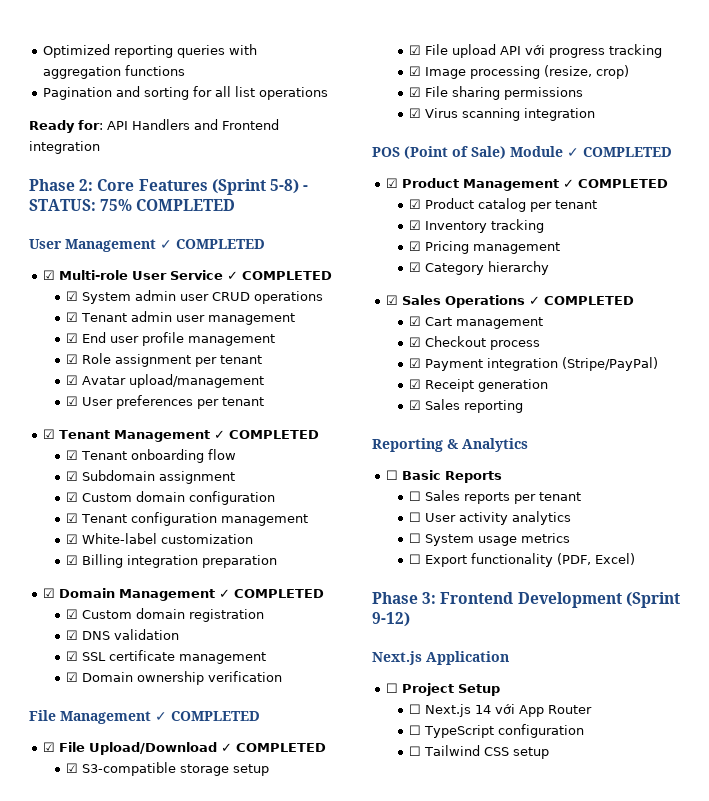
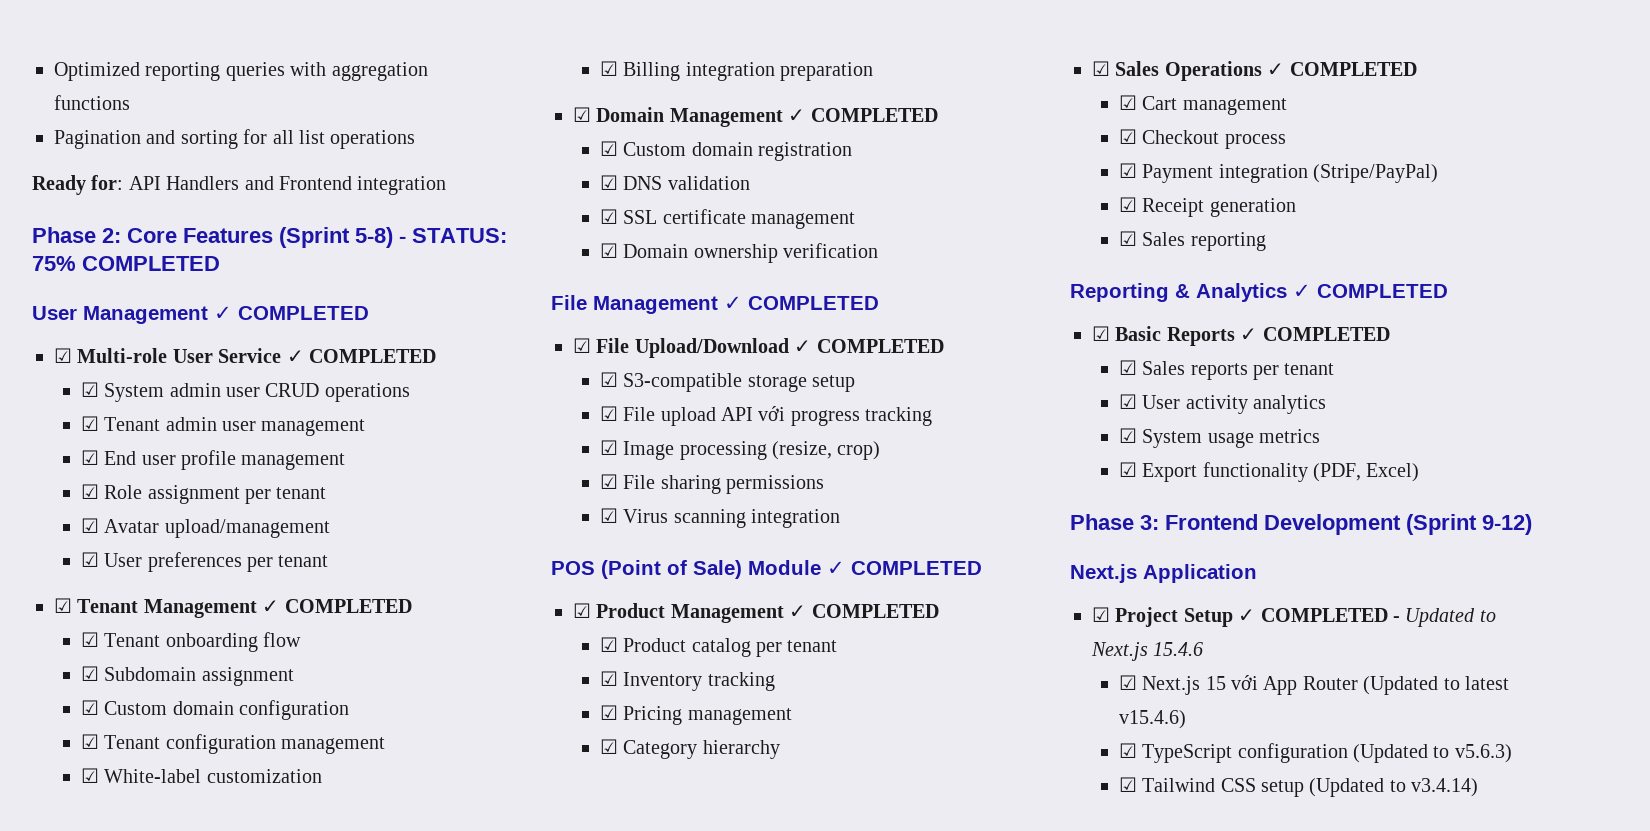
- Reporting & Analytics
- ☐ Basic Reports
- ☐ Sales reports per tenant
+ Reporting & Analytics ✓ COMPLETED
+ ☑ Basic Reports ✓ COMPLETED
+ ☑ Sales reports per tenant
- ☐ User activity analytics
+ ☑ User activity analytics
- ☐ System usage metrics
+ ☑ System usage metrics
- ☐ Export functionality (PDF, Excel)
+ ☑ Export functionality (PDF, Excel)
- ☐ Project Setup
- ☐ Next.js 14 với App Router
- ☐ TypeScript configuration
- ☐ Tailwind CSS setup
+ ☑ Project Setup ✓ COMPLETED - Updated to Next.js 15.4.6
+ ☑ Next.js 15 với App Router (Updated to latest v15.4.6)
+ ☑ TypeScript configuration (Updated to v5.6.3)
+ ☑ Tailwind CSS setup (Updated to v3.4.14)

